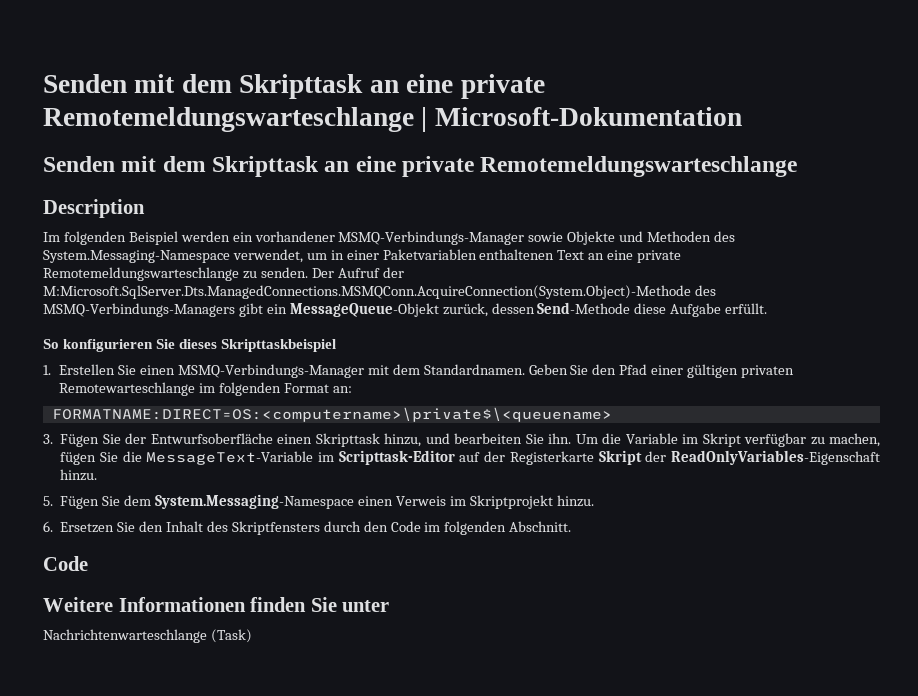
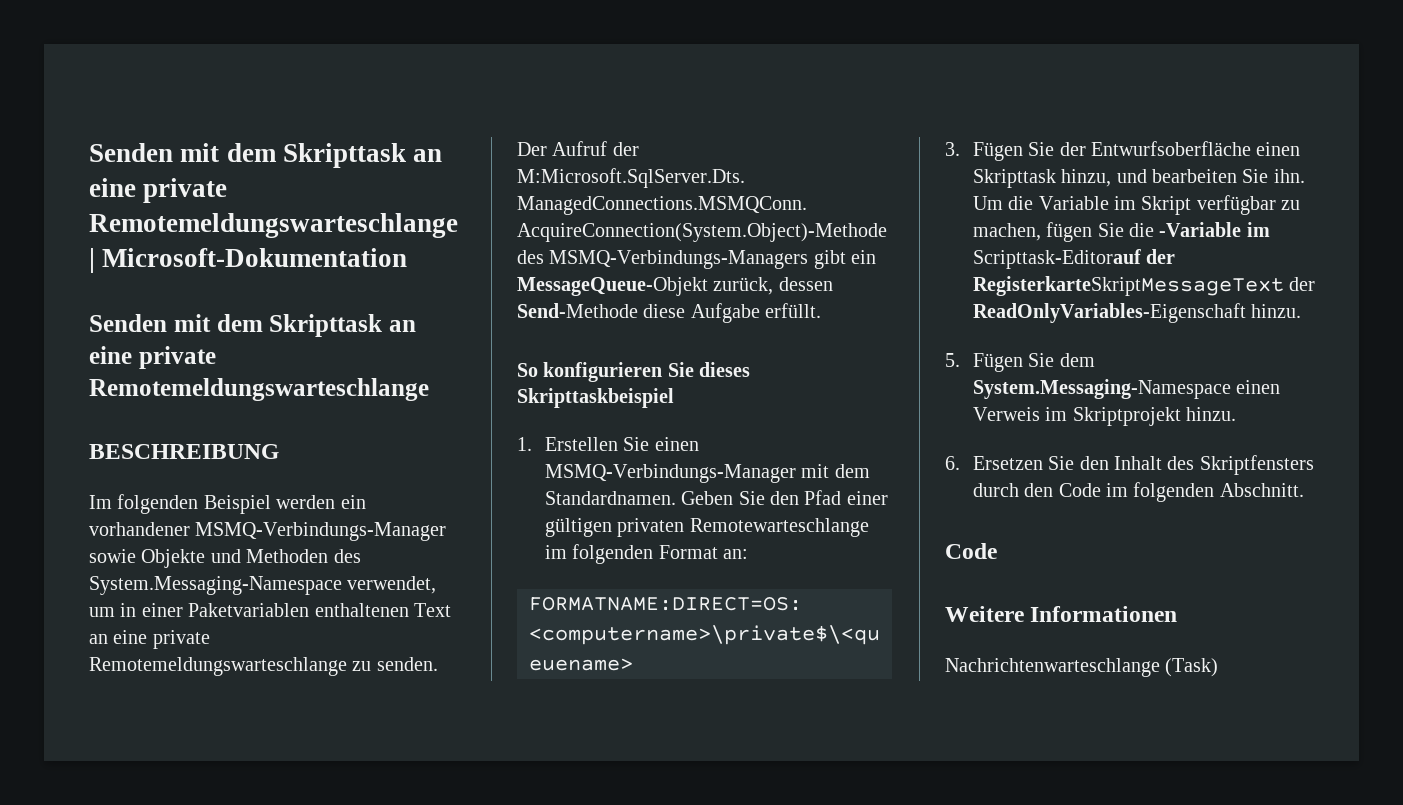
- Description
+ BESCHREIBUNG
- Um die Variable im Skript verfügbar zu machen, fügen Sie die MessageText-Variable im Scripttask-Editor auf der Registerkarte Skript der ReadOnlyVariables-Eigenschaft hinzu.
+ Um die Variable im Skript verfügbar zu machen, fügen Sie die -Variable im Scripttask-Editorauf der RegisterkarteSkriptMessageText der ReadOnlyVariables-Eigenschaft hinzu.
- Weitere Informationen finden Sie unter
+ Weitere Informationen

